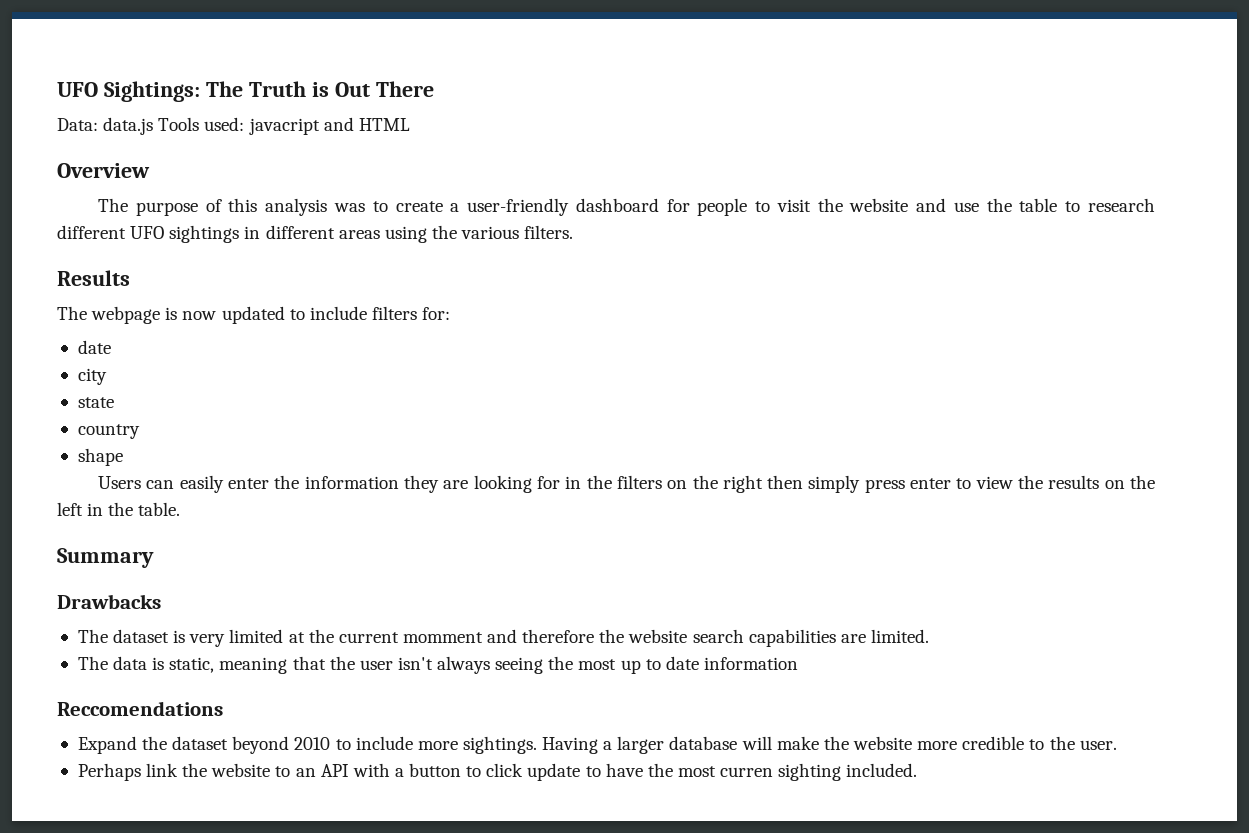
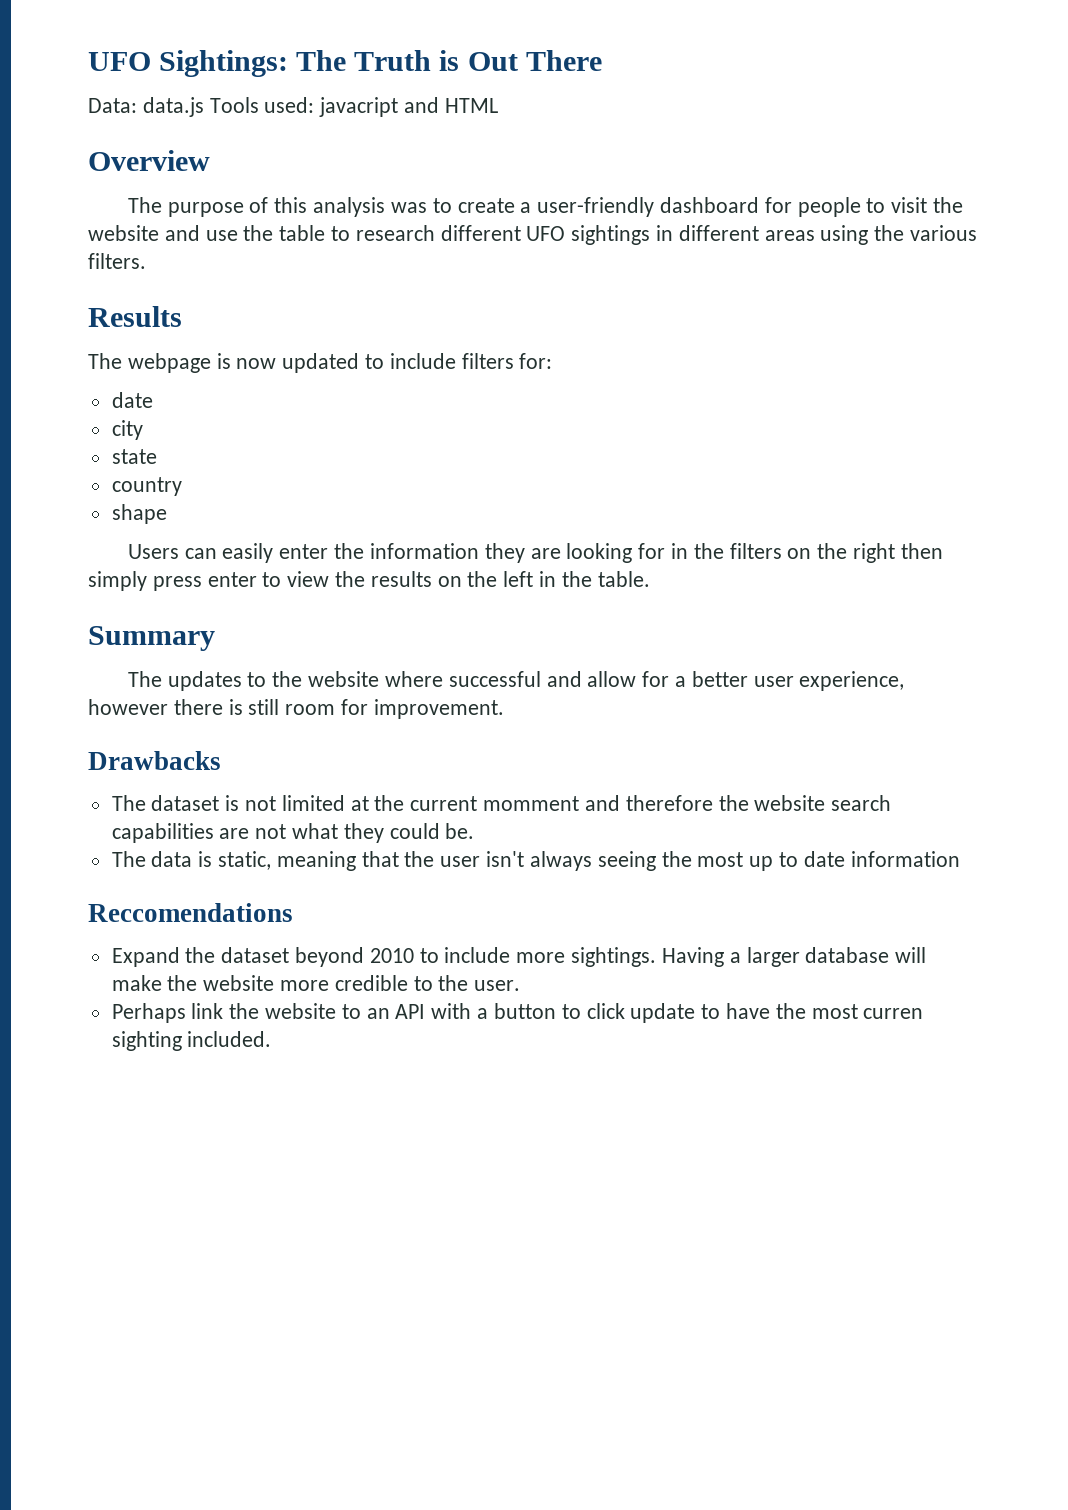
+ The updates to the website where successful and allow for a better user experience, however there is still room for improvement.
- The dataset is very limited at the current momment and therefore the website search capabilities are limited.
+ The dataset is not limited at the current momment and therefore the website search capabilities are not what they could be.

